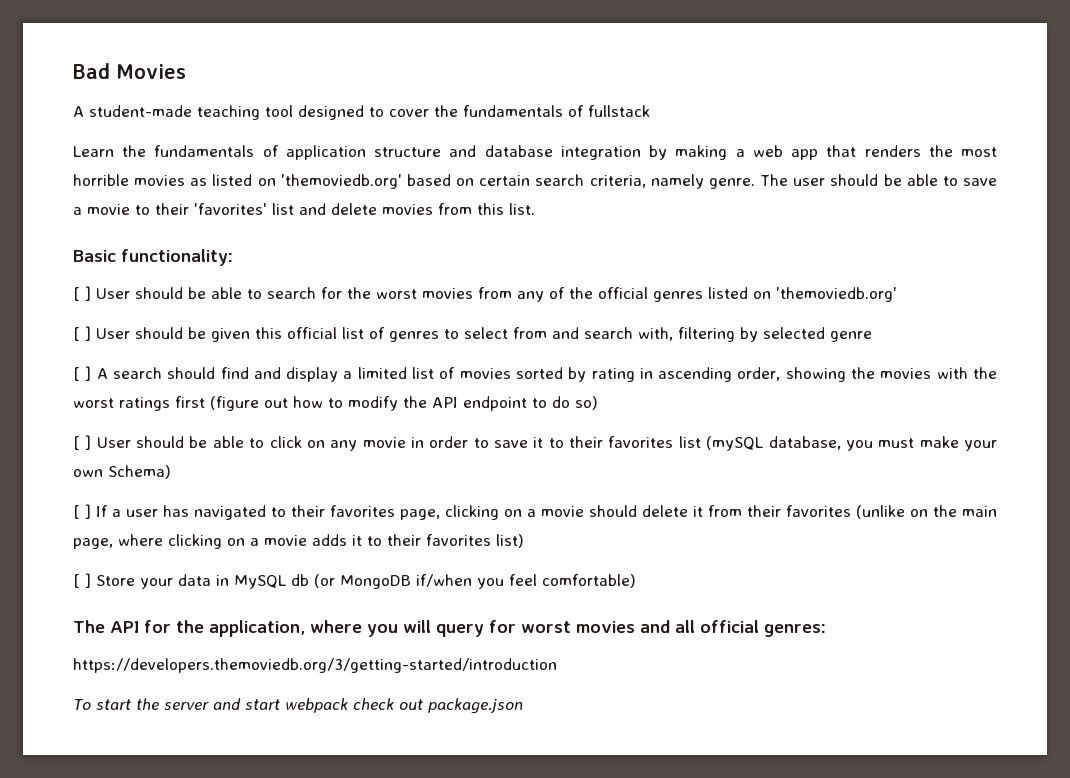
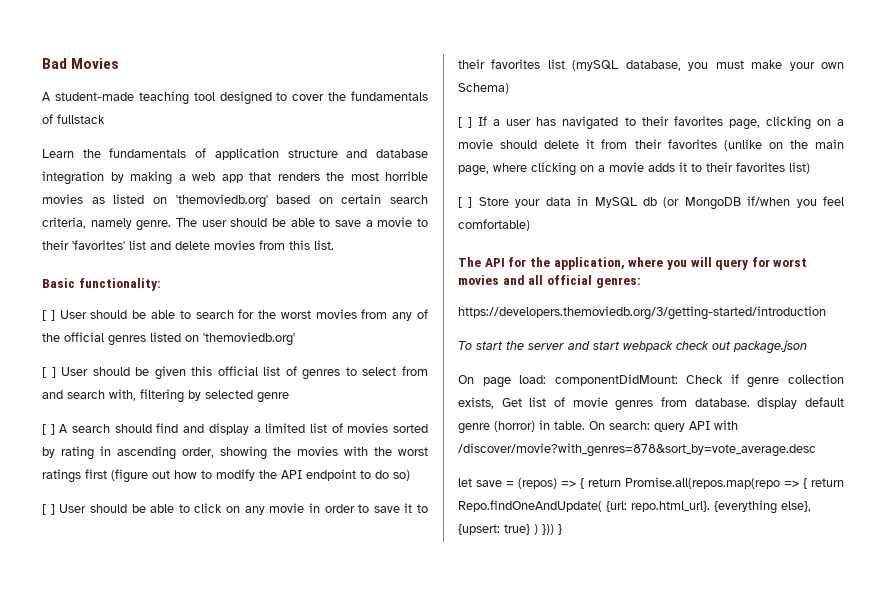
+ On page load: componentDidMount: Check if genre collection exists, Get list of movie genres from database. display default genre (horror) in table. On search: query API with /discover/movie?with_genres=878&sort_by=vote_average.desc
+ let save = (repos) => { return Promise.all(repos.map(repo => { return Repo.findOneAndUpdate( {url: repo.html_url}. {everything else}, {upsert: true} ) })) }

